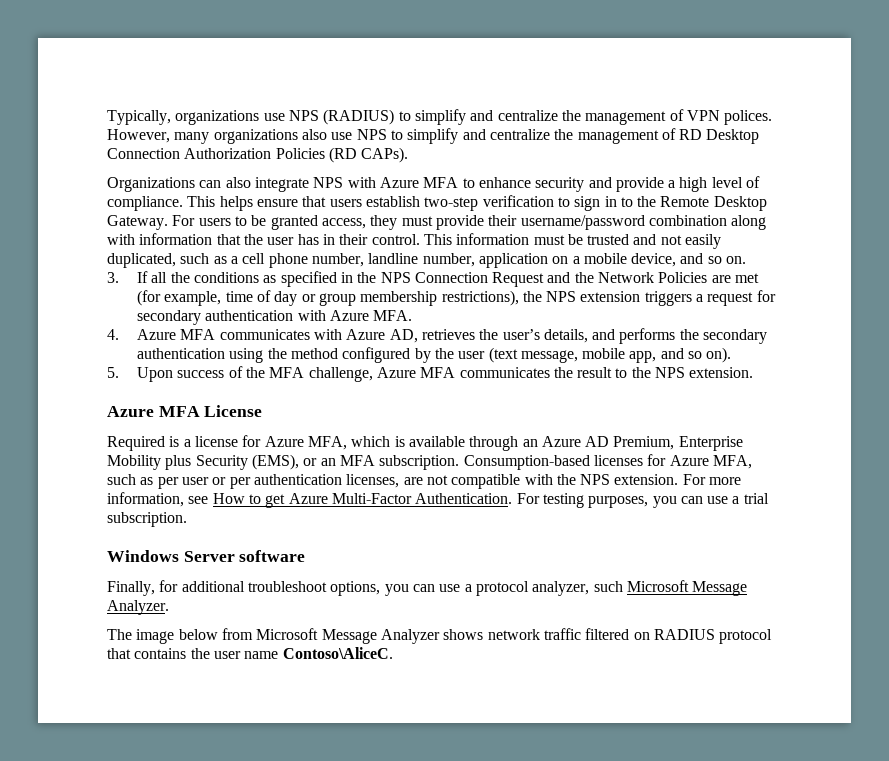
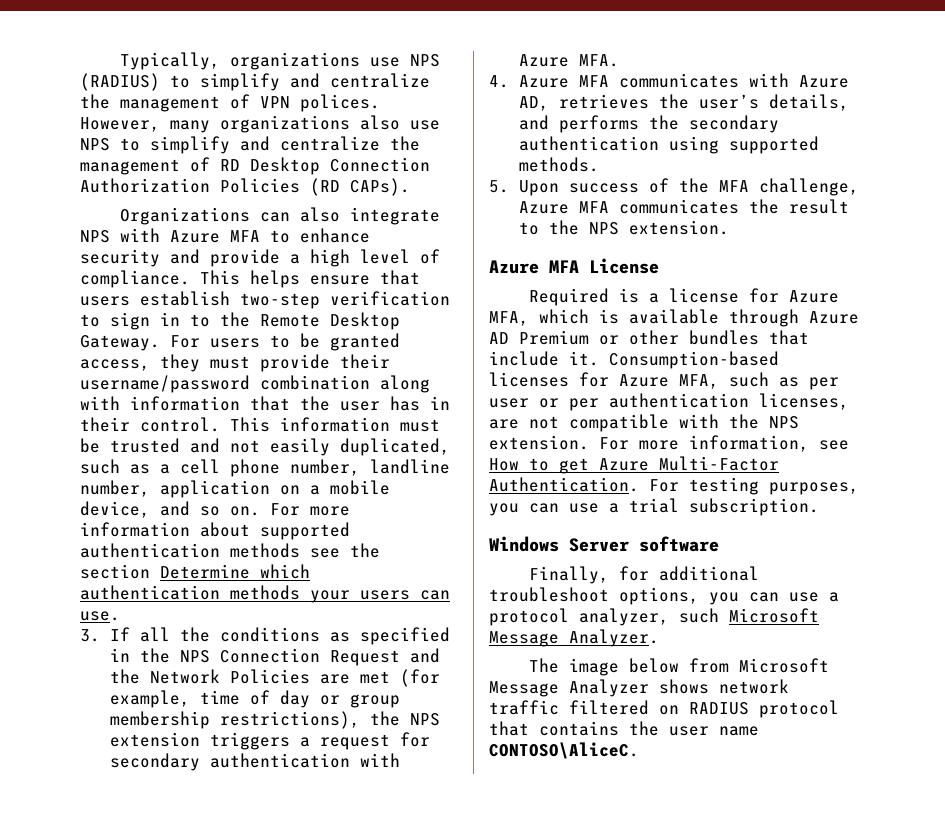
+ For more information about supported authentication methods see the section Determine which authentication methods your users can use.
- 4. Azure MFA communicates with Azure AD, retrieves the user’s details, and performs the secondary authentication using the method configured by the user (text message, mobile app, and so on).
+ 4. Azure MFA communicates with Azure AD, retrieves the user’s details, and performs the secondary authentication using supported methods.
- Required is a license for Azure MFA, which is available through an Azure AD Premium, Enterprise Mobility plus Security (EMS), or an MFA subscription.
+ Required is a license for Azure MFA, which is available through Azure AD Premium or other bundles that include it.
- The image below from Microsoft Message Analyzer shows network traffic filtered on RADIUS protocol that contains the user name Contoso\AliceC.
+ The image below from Microsoft Message Analyzer shows network traffic filtered on RADIUS protocol that contains the user name CONTOSO\AliceC.

